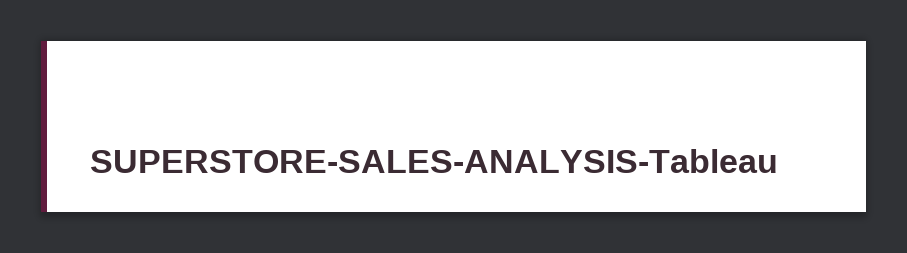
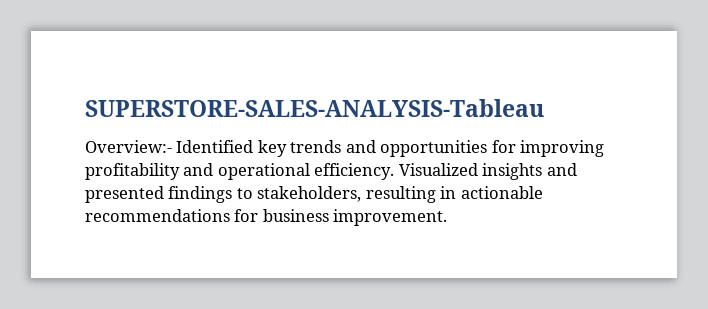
+ Overview:- Identified key trends and opportunities for improving profitability and operational efficiency. Visualized insights and presented findings to stakeholders, resulting in actionable recommendations for business improvement.

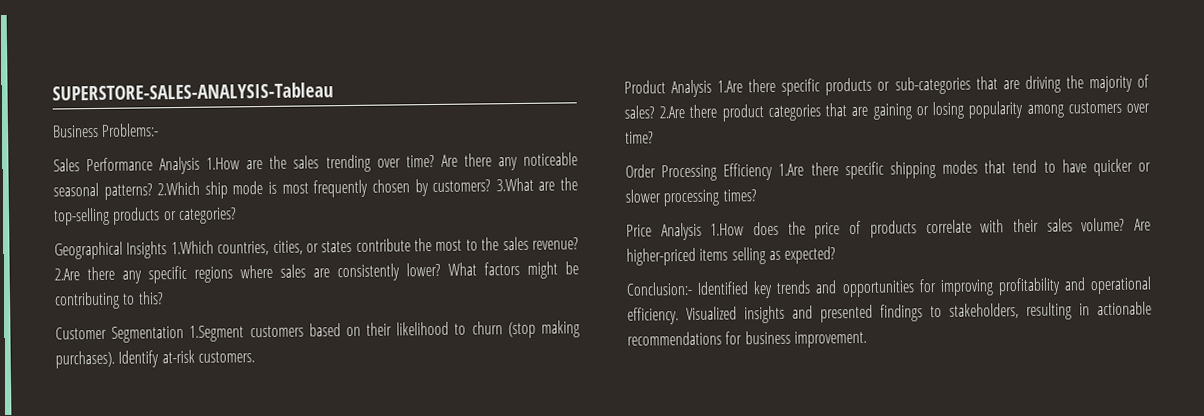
- Overview:- Identified key trends and opportunities for improving profitability and operational efficiency.
+ Business Problems:-
+ Sales Performance Analysis 1.How are the sales trending over time? Are there any noticeable seasonal patterns? 2.Which ship mode is most frequently chosen by customers? 3.What are the top-selling products or categories?
+ Geographical Insights 1.Which countries, cities, or states contribute the most to the sales revenue? 2.Are there any specific regions where sales are consistently lower? What factors might be contributing to this?
+ Customer Segmentation 1.Segment customers based on their likelihood to churn (stop making purchases). Identify at-risk customers.
+ Product Analysis 1.Are there specific products or sub-categories that are driving the majority of sales? 2.Are there product categories that are gaining or losing popularity among customers over time?
+ Order Processing Efficiency 1.Are there specific shipping modes that tend to have quicker or slower processing times?
+ Price Analysis 1.How does the price of products correlate with their sales volume? Are higher-priced items selling as expected?
+ Conclusion:- Identified key trends and opportunities for improving profitability and operational efficiency.

